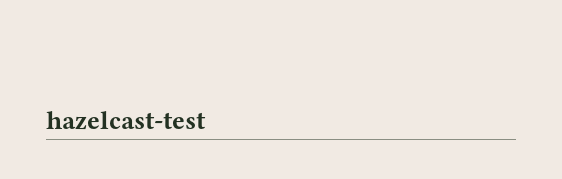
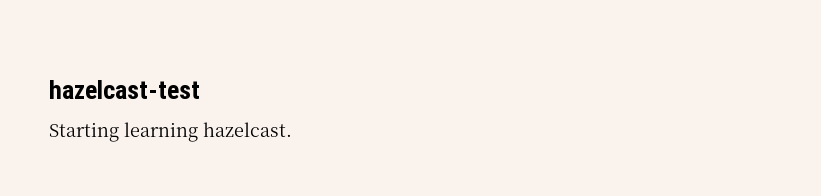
+ Starting learning hazelcast.

